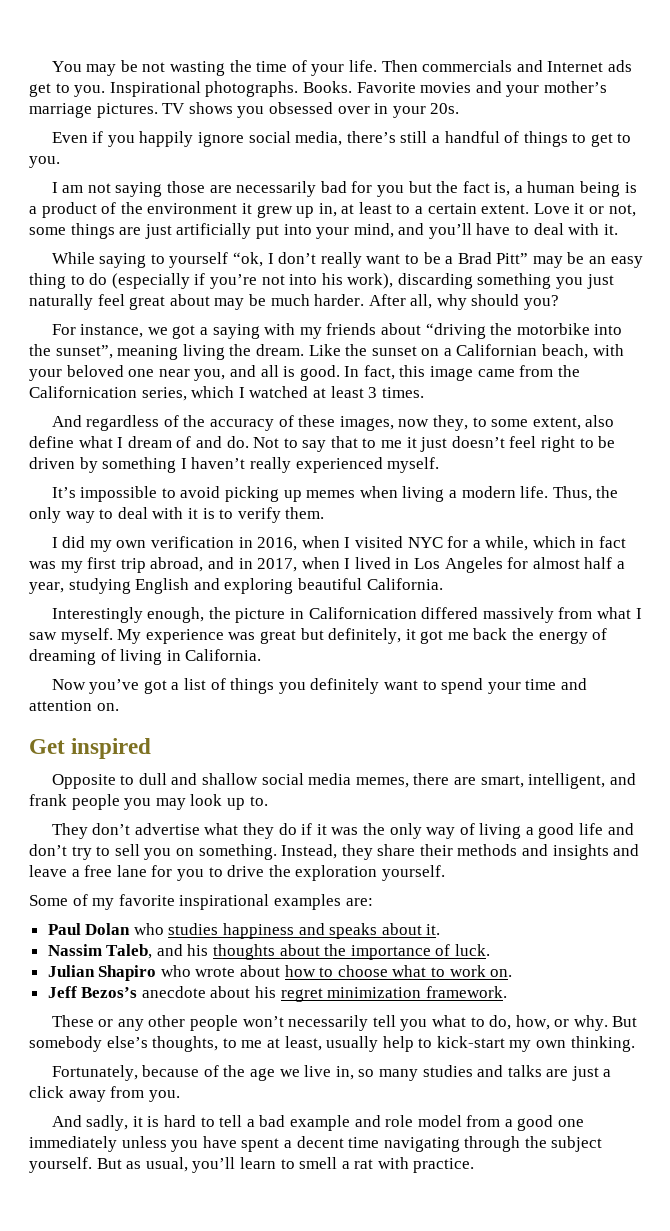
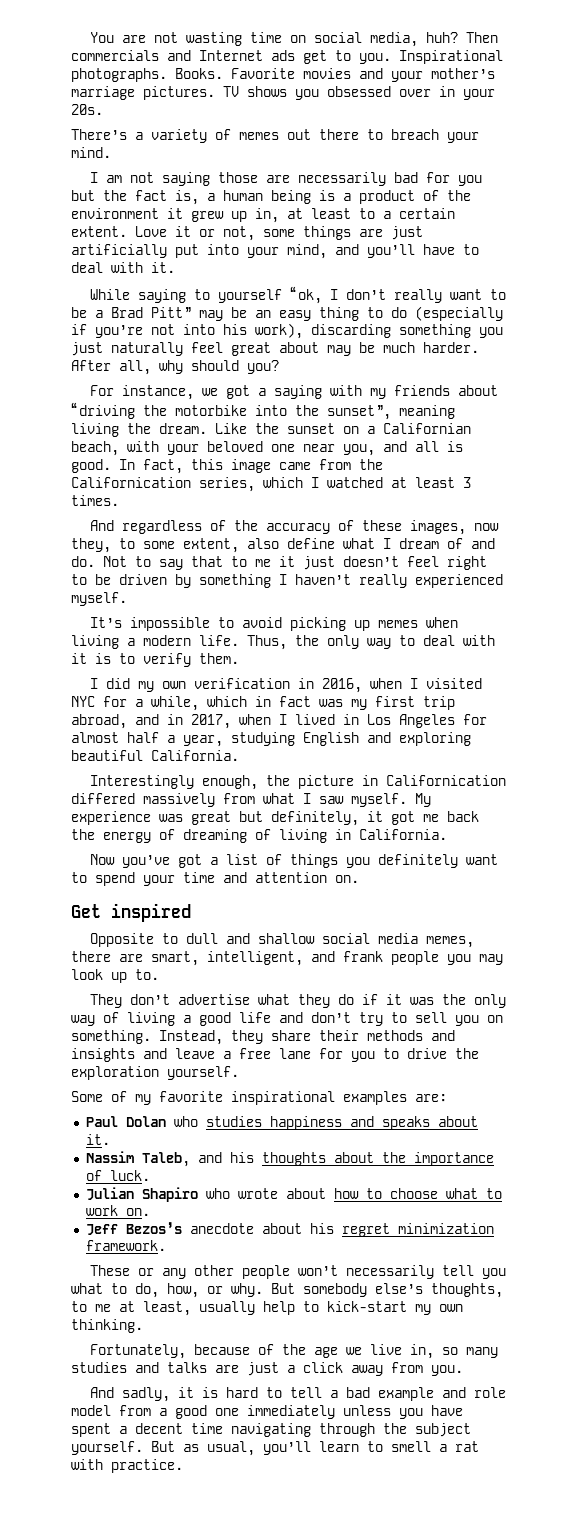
- You may be not wasting the time of your life.
+ You are not wasting time on social media, huh?
- Even if you happily ignore social media, there’s still a handful of things to get to you.
+ There’s a variety of memes out there to breach your mind.

